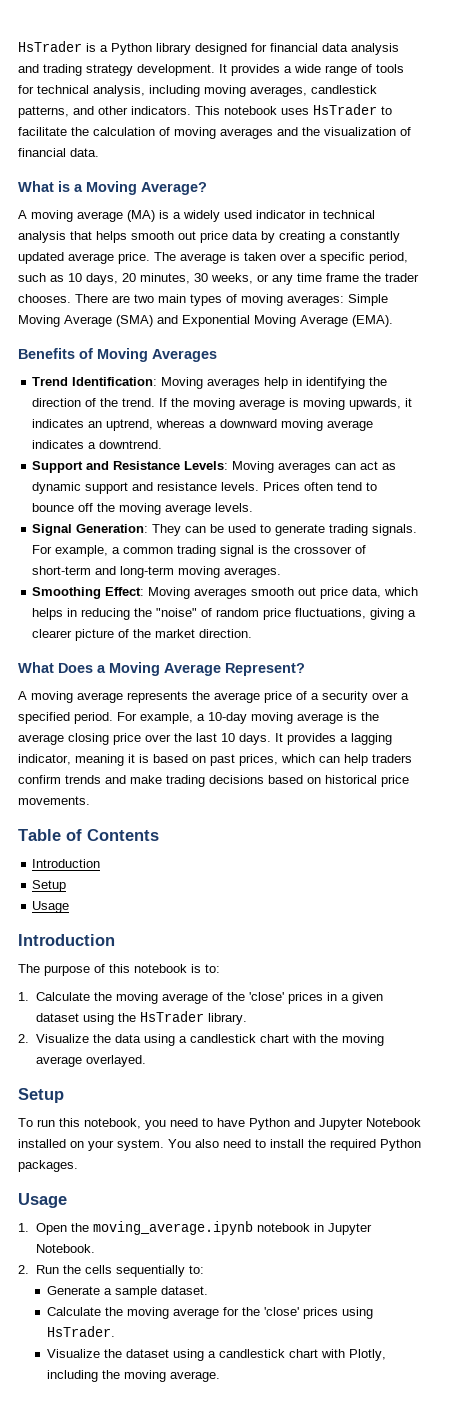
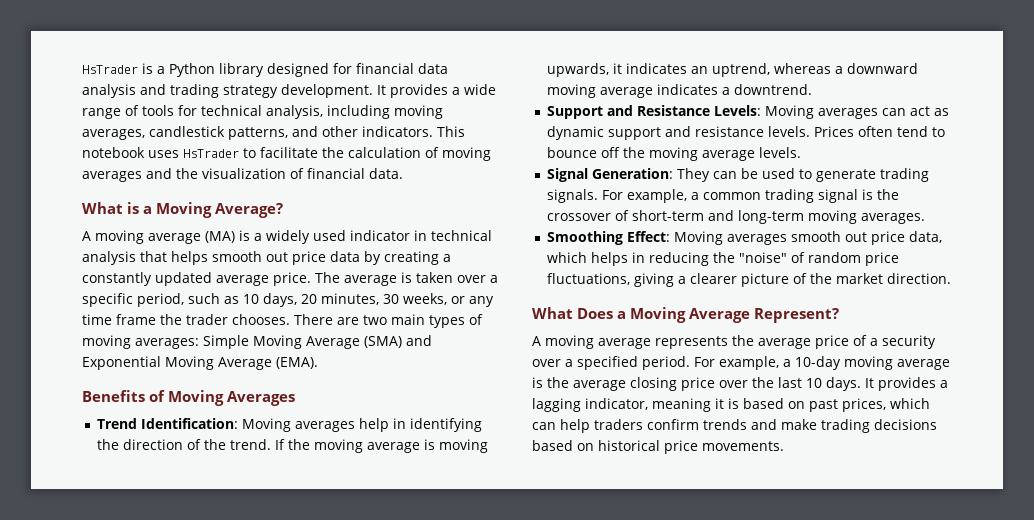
- Table of Contents
- Introduction
- Setup
- Usage
- Introduction
- The purpose of this notebook is to:
- 1. Calculate the moving average of the 'close' prices in a given dataset using the HsTrader library.
- 2. Visualize the data using a candlestick chart with the moving average overlayed.
- Setup
- To run this notebook, you need to have Python and Jupyter Notebook installed on your system. You also need to install the required Python packages.
- Usage
- 1. Open the moving_average.ipynb notebook in Jupyter Notebook.
- 2. Run the cells sequentially to:
- Generate a sample dataset.
- Calculate the moving average for the 'close' prices using HsTrader.
- Visualize the dataset using a candlestick chart with Plotly, including the moving average.

